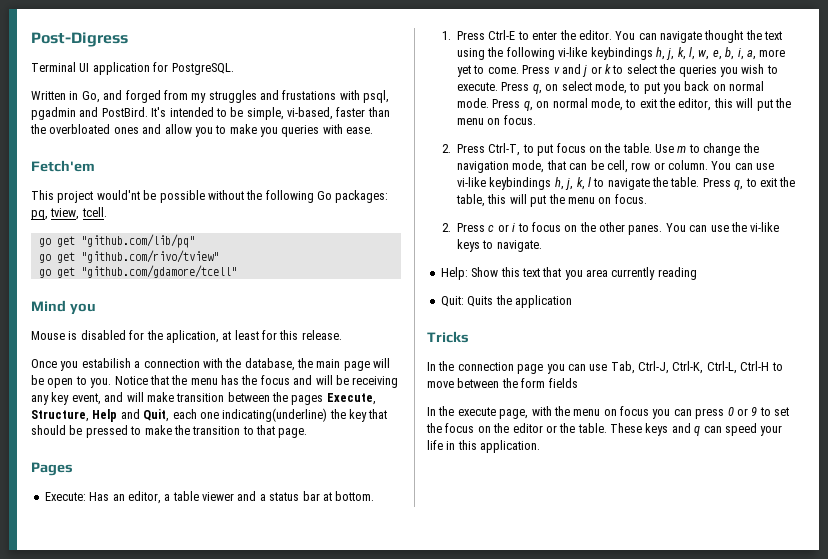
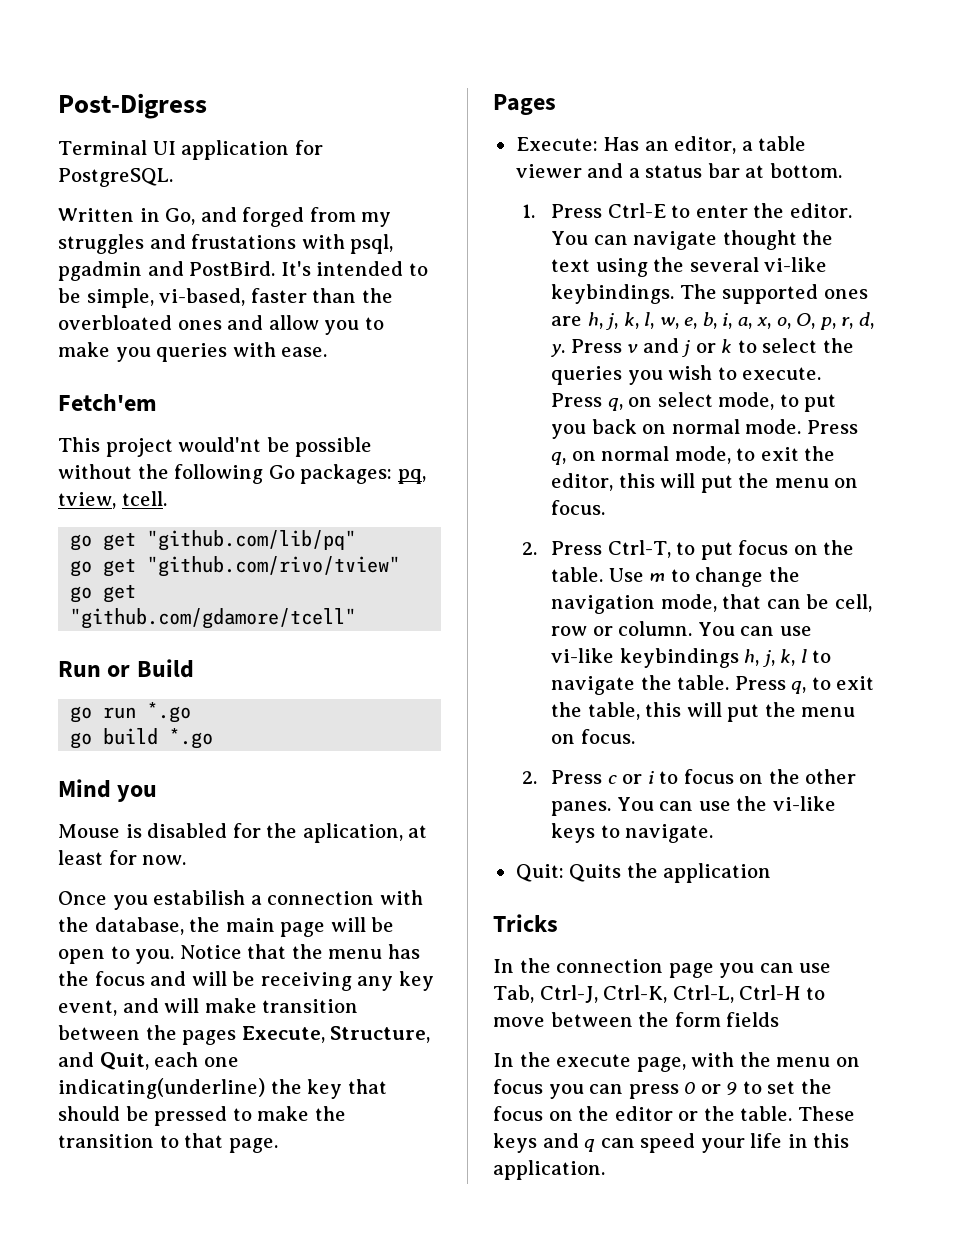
+ Run or Build
+ go run *.go
+ go build *.go
- Mouse is disabled for the aplication, at least for this release.
+ Mouse is disabled for the aplication, at least for now.
- Notice that the menu has the focus and will be receiving any key event, and will make transition between the pages Execute, Structure, Help and Quit, each one indicating(underline) the key that should be pressed to make the transition to that page.
+ Notice that the menu has the focus and will be receiving any key event, and will make transition between the pages Execute, Structure, and Quit, each one indicating(underline) the key that should be pressed to make the transition to that page.
- You can navigate thought the text using the following vi-like keybindings h, j, k, l, w, e, b, i, a, more yet to come.
+ You can navigate thought the text using the several vi-like keybindings. The supported ones are h, j, k, l, w, e, b, i, a, x, o, O, p, r, d, y.
- Help: Show this text that you area currently reading

